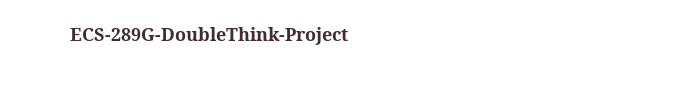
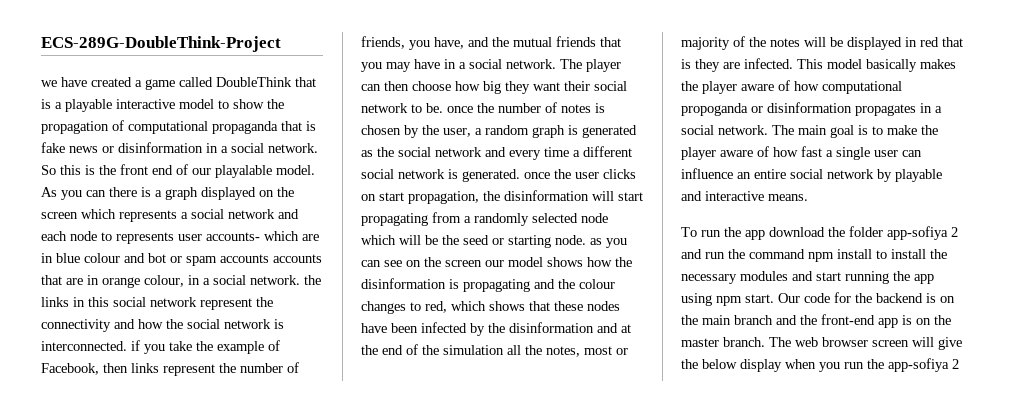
+ we have created a game called DoubleThink that is a playable interactive model to show the propagation of computational propaganda that is fake news or disinformation in a social network. So this is the front end of our playalable model. As you can there is a graph displayed on the screen which represents a social network and each node to represents user accounts- which are in blue colour and bot or spam accounts accounts that are in orange colour, in a social network. the links in this social network represent the connectivity and how the social network is interconnected. if you take the example of Facebook, then links represent the number of friends, you have, and the mutual friends that you may have in a social network. The player can then choose how big they want their social network to be. once the number of notes is chosen by the user, a random graph is generated as the social network and every time a different social network is generated. once the user clicks on start propagation, the disinformation will start propagating from a randomly selected node which will be the seed or starting node. as you can see on the screen our model shows how the disinformation is propagating and the colour changes to red, which shows that these nodes have been infected by the disinformation and at the end of the simulation all the notes, most or majority of the notes will be displayed in red that is they are infected. This model basically makes the player aware of how computational propoganda or disinformation propagates in a social network. The main goal is to make the player aware of how fast a single user can influence an entire social network by playable and interactive means.
+ To run the app download the folder app-sofiya 2 and run the command npm install to install the necessary modules and start running the app using npm start. Our code for the backend is on the main branch and the front-end app is on the master branch. The web browser screen will give the below display when you run the app-sofiya 2

